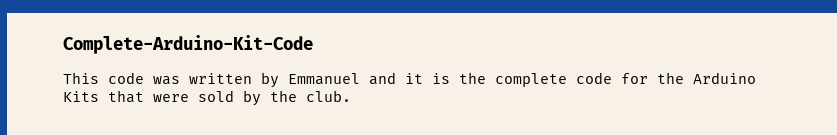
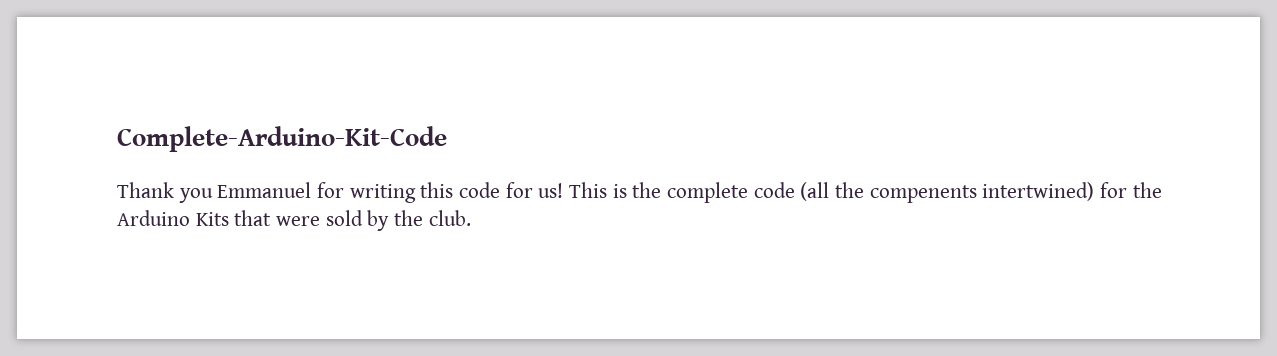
- This code was written by Emmanuel and it is the complete code for the Arduino Kits that were sold by the club.
+ Thank you Emmanuel for writing this code for us! This is the complete code (all the compenents intertwined) for the Arduino Kits that were sold by the club.

